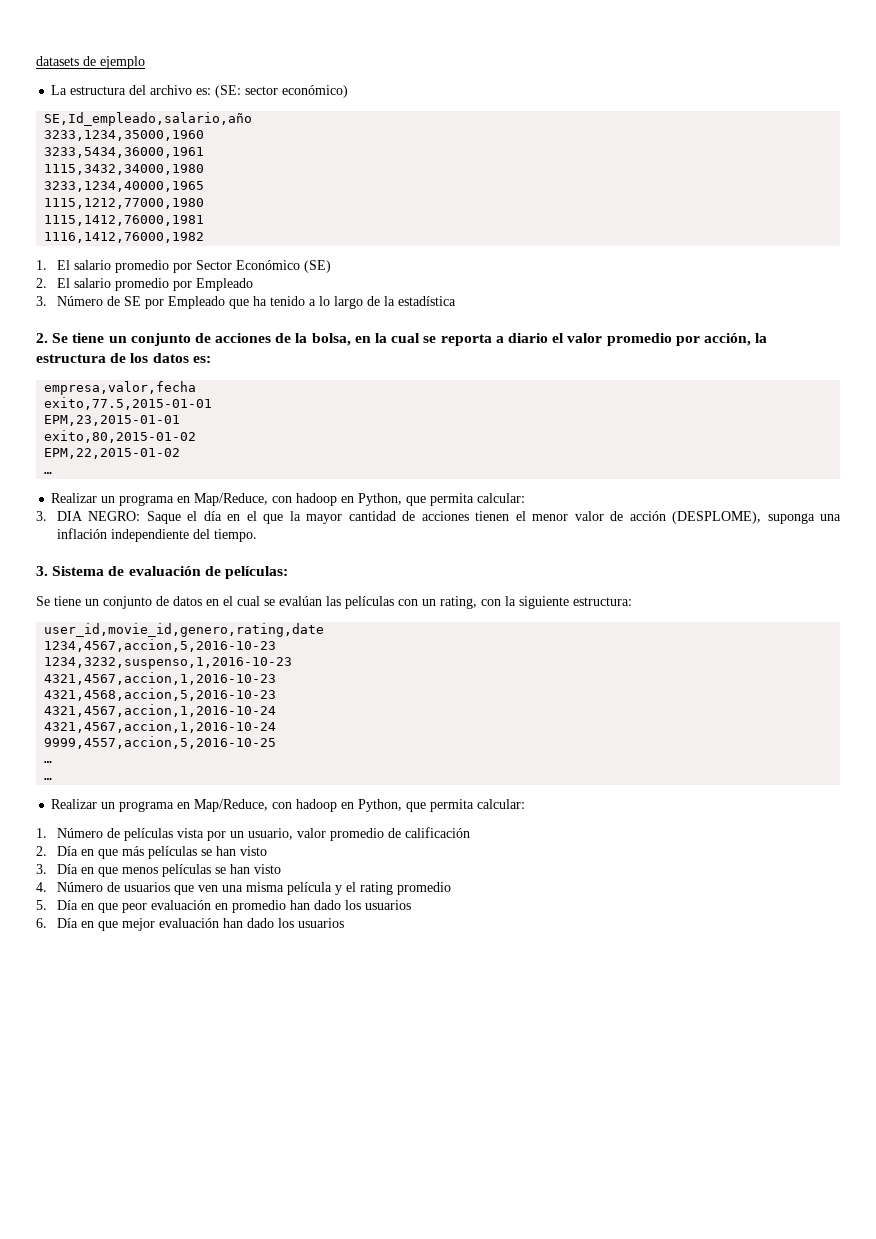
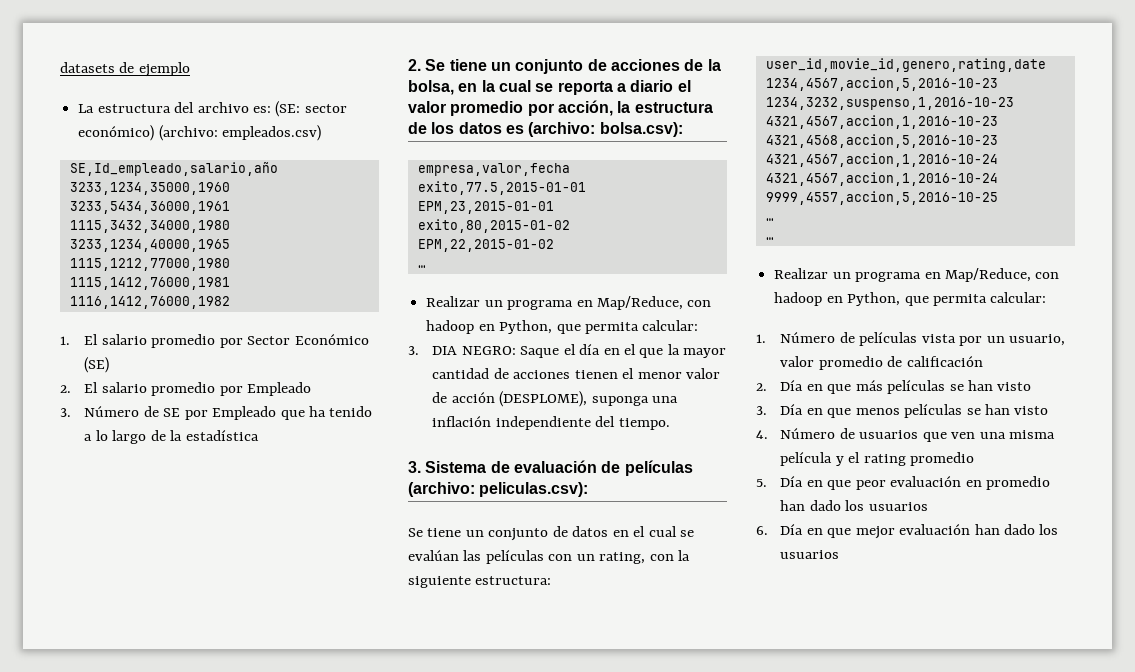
- La estructura del archivo es: (SE: sector económico)
+ La estructura del archivo es: (SE: sector económico) (archivo: empleados.csv)
- 2. Se tiene un conjunto de acciones de la bolsa, en la cual se reporta a diario el valor promedio por acción, la estructura de los datos es:
+ 2. Se tiene un conjunto de acciones de la bolsa, en la cual se reporta a diario el valor promedio por acción, la estructura de los datos es (archivo: bolsa.csv):
- 3. Sistema de evaluación de películas:
+ 3. Sistema de evaluación de películas (archivo: peliculas.csv):

